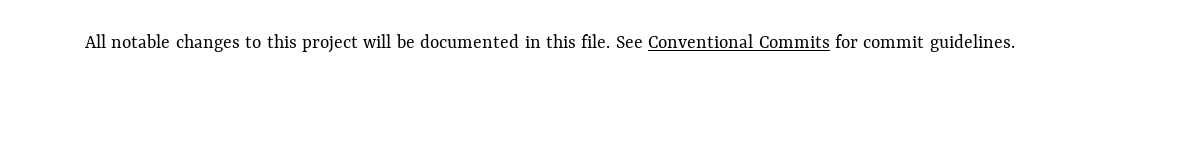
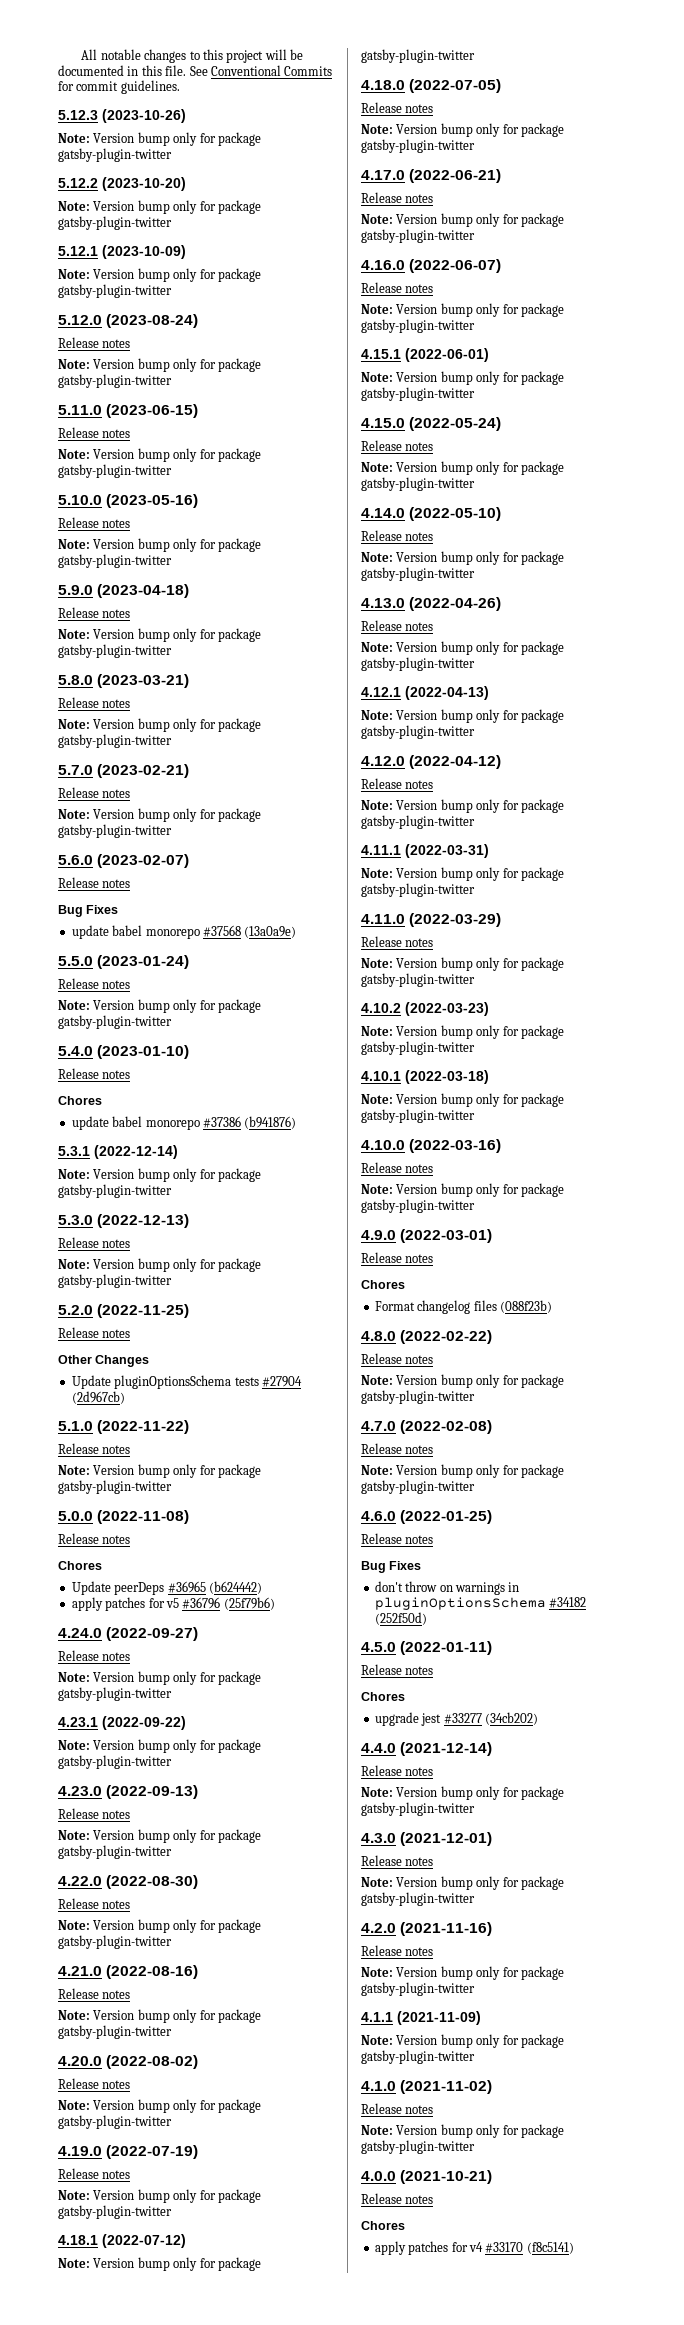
+ 5.12.3 (2023-10-26)
+ Note: Version bump only for package gatsby-plugin-twitter
+ 5.12.2 (2023-10-20)
+ Note: Version bump only for package gatsby-plugin-twitter
+ 5.12.1 (2023-10-09)
+ Note: Version bump only for package gatsby-plugin-twitter
+ 5.12.0 (2023-08-24)
+ Release notes
+ Note: Version bump only for package gatsby-plugin-twitter
+ 5.11.0 (2023-06-15)
+ Release notes
+ Note: Version bump only for package gatsby-plugin-twitter
+ 5.10.0 (2023-05-16)
+ Release notes
+ Note: Version bump only for package gatsby-plugin-twitter
+ 5.9.0 (2023-04-18)
+ Release notes
+ Note: Version bump only for package gatsby-plugin-twitter
+ 5.8.0 (2023-03-21)
+ Release notes
+ Note: Version bump only for package gatsby-plugin-twitter
+ 5.7.0 (2023-02-21)
+ Release notes
+ Note: Version bump only for package gatsby-plugin-twitter
+ 5.6.0 (2023-02-07)
+ Release notes
+ Bug Fixes
+ update babel monorepo #37568 (13a0a9e)
+ 5.5.0 (2023-01-24)
+ Release notes
+ Note: Version bump only for package gatsby-plugin-twitter
+ 5.4.0 (2023-01-10)
+ Release notes
+ Chores
+ update babel monorepo #37386 (b941876)
+ 5.3.1 (2022-12-14)
+ Note: Version bump only for package gatsby-plugin-twitter
+ 5.3.0 (2022-12-13)
+ Release notes
+ Note: Version bump only for package gatsby-plugin-twitter
+ 5.2.0 (2022-11-25)
+ Release notes
+ Other Changes
+ Update pluginOptionsSchema tests #27904 (2d967cb)
+ 5.1.0 (2022-11-22)
+ Release notes
+ Note: Version bump only for package gatsby-plugin-twitter
+ 5.0.0 (2022-11-08)
+ Release notes
+ Chores
+ Update peerDeps #36965 (b624442)
+ apply patches for v5 #36796 (25f79b6)
+ 4.24.0 (2022-09-27)
+ Release notes
+ Note: Version bump only for package gatsby-plugin-twitter
+ 4.23.1 (2022-09-22)
+ Note: Version bump only for package gatsby-plugin-twitter
+ 4.23.0 (2022-09-13)
+ Release notes
+ Note: Version bump only for package gatsby-plugin-twitter
+ 4.22.0 (2022-08-30)
+ Release notes
+ Note: Version bump only for package gatsby-plugin-twitter
+ 4.21.0 (2022-08-16)
+ Release notes
+ Note: Version bump only for package gatsby-plugin-twitter
+ 4.20.0 (2022-08-02)
+ Release notes
+ Note: Version bump only for package gatsby-plugin-twitter
+ 4.19.0 (2022-07-19)
+ Release notes
+ Note: Version bump only for package gatsby-plugin-twitter
+ 4.18.1 (2022-07-12)
+ Note: Version bump only for package gatsby-plugin-twitter
+ 4.18.0 (2022-07-05)
+ Release notes
+ Note: Version bump only for package gatsby-plugin-twitter
+ 4.17.0 (2022-06-21)
+ Release notes
+ Note: Version bump only for package gatsby-plugin-twitter
+ 4.16.0 (2022-06-07)
+ Release notes
+ Note: Version bump only for package gatsby-plugin-twitter
+ 4.15.1 (2022-06-01)
+ Note: Version bump only for package gatsby-plugin-twitter
+ 4.15.0 (2022-05-24)
+ Release notes
+ Note: Version bump only for package gatsby-plugin-twitter
+ 4.14.0 (2022-05-10)
+ Release notes
+ Note: Version bump only for package gatsby-plugin-twitter
+ 4.13.0 (2022-04-26)
+ Release notes
+ Note: Version bump only for package gatsby-plugin-twitter
+ 4.12.1 (2022-04-13)
+ Note: Version bump only for package gatsby-plugin-twitter
+ 4.12.0 (2022-04-12)
+ Release notes
+ Note: Version bump only for package gatsby-plugin-twitter
+ 4.11.1 (2022-03-31)
+ Note: Version bump only for package gatsby-plugin-twitter
+ 4.11.0 (2022-03-29)
+ Release notes
+ Note: Version bump only for package gatsby-plugin-twitter
+ 4.10.2 (2022-03-23)
+ Note: Version bump only for package gatsby-plugin-twitter
+ 4.10.1 (2022-03-18)
+ Note: Version bump only for package gatsby-plugin-twitter
+ 4.10.0 (2022-03-16)
+ Release notes
+ Note: Version bump only for package gatsby-plugin-twitter
+ 4.9.0 (2022-03-01)
+ Release notes
+ Chores
+ Format changelog files (088f23b)
+ 4.8.0 (2022-02-22)
+ Release notes
+ Note: Version bump only for package gatsby-plugin-twitter
+ 4.7.0 (2022-02-08)
+ Release notes
+ Note: Version bump only for package gatsby-plugin-twitter
+ 4.6.0 (2022-01-25)
+ Release notes
+ Bug Fixes
+ don't throw on warnings in pluginOptionsSchema #34182 (252f50d)
+ 4.5.0 (2022-01-11)
+ Release notes
+ Chores
+ upgrade jest #33277 (34cb202)
+ 4.4.0 (2021-12-14)
+ Release notes
+ Note: Version bump only for package gatsby-plugin-twitter
+ 4.3.0 (2021-12-01)
+ Release notes
+ Note: Version bump only for package gatsby-plugin-twitter
+ 4.2.0 (2021-11-16)
+ Release notes
+ Note: Version bump only for package gatsby-plugin-twitter
+ 4.1.1 (2021-11-09)
+ Note: Version bump only for package gatsby-plugin-twitter
+ 4.1.0 (2021-11-02)
+ Release notes
+ Note: Version bump only for package gatsby-plugin-twitter
+ 4.0.0 (2021-10-21)
+ Release notes
+ Chores
+ apply patches for v4 #33170 (f8c5141)

